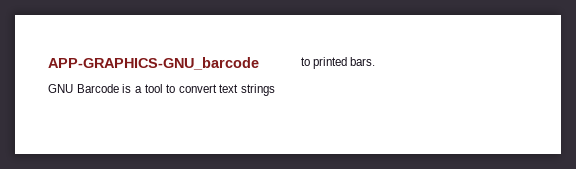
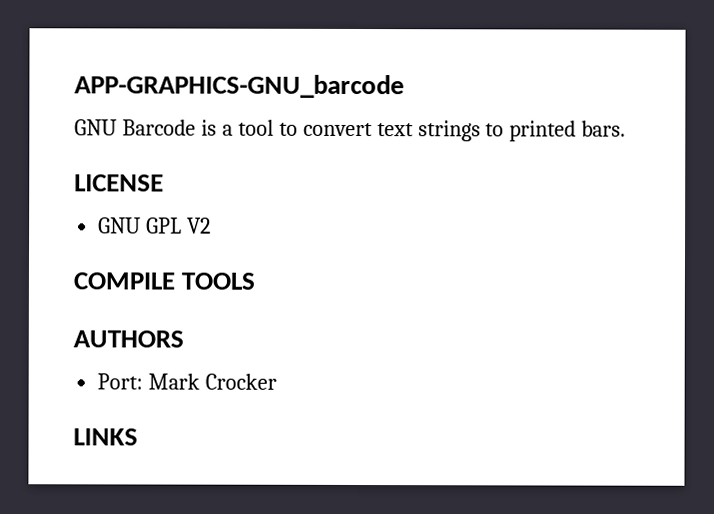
+ LICENSE
+ GNU GPL V2
+ COMPILE TOOLS
+ AUTHORS
+ Port: Mark Crocker
+ LINKS

